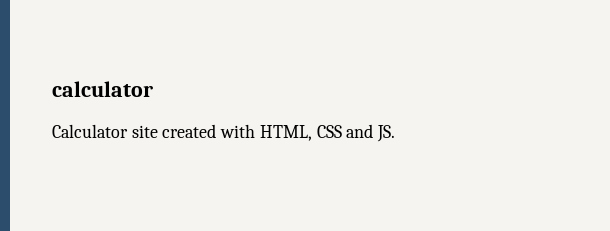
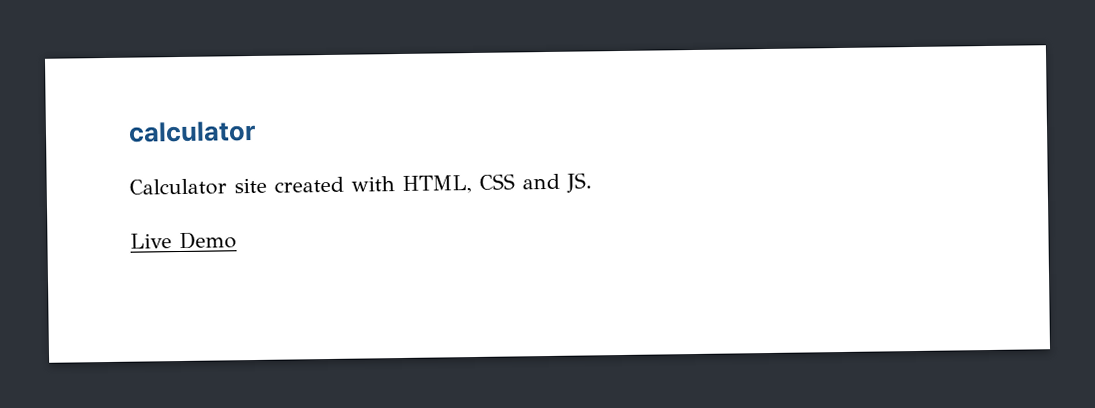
+ Live Demo

